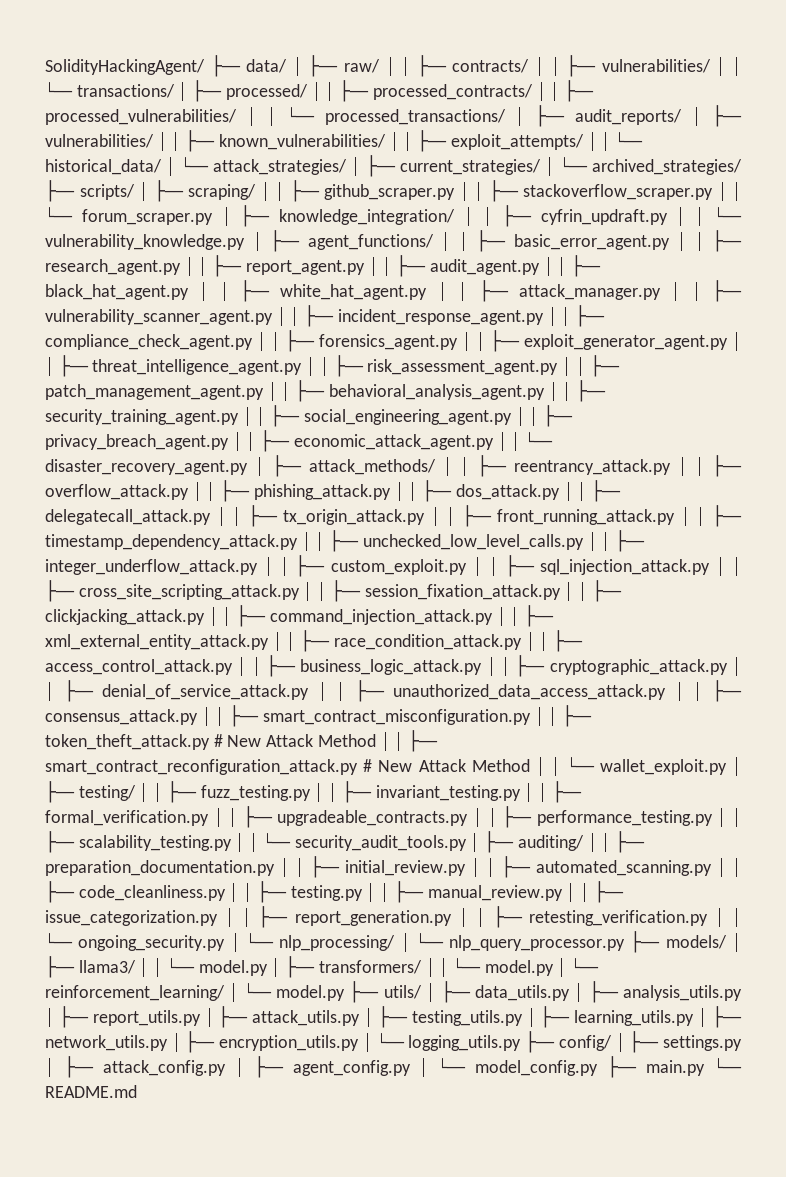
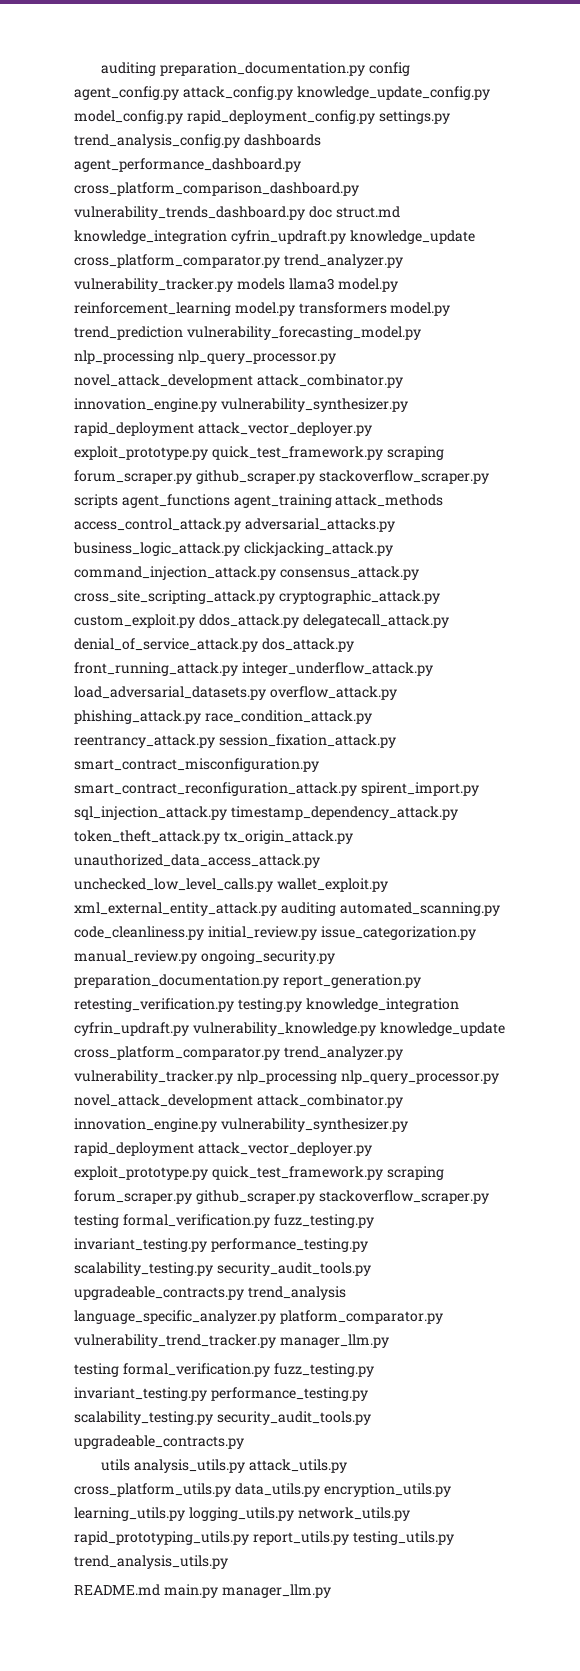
- SolidityHackingAgent/ ├── data/ │ ├── raw/ │ │ ├── contracts/ │ │ ├── vulnerabilities/ │ │ └── transactions/ │ ├── processed/ │ │ ├── processed_contracts/ │ │ ├── processed_vulnerabilities/ │ │ └── processed_transactions/ │ ├── audit_reports/ │ ├── vulnerabilities/ │ │ ├── known_vulnerabilities/ │ │ ├── exploit_attempts/ │ │ └── historical_data/ │ └── attack_strategies/ │ ├── current_strategies/ │ └── archived_strategies/ ├── scripts/ │ ├── scraping/ │ │ ├── github_scraper.py │ │ ├── stackoverflow_scraper.py │ │ └── forum_scraper.py │ ├── knowledge_integration/ │ │ ├── cyfrin_updraft.py │ │ └── vulnerability_knowledge.py │ ├── agent_functions/ │ │ ├── basic_error_agent.py │ │ ├── research_agent.py │ │ ├── report_agent.py │ │ ├── audit_agent.py │ │ ├── black_hat_agent.py │ │ ├── white_hat_agent.py │ │ ├── attack_manager.py │ │ ├── vulnerability_scanner_agent.py │ │ ├── incident_response_agent.py │ │ ├── compliance_check_agent.py │ │ ├── forensics_agent.py │ │ ├── exploit_generator_agent.py │ │ ├── threat_intelligence_agent.py │ │ ├── risk_assessment_agent.py │ │ ├── patch_management_agent.py │ │ ├── behavioral_analysis_agent.py │ │ ├── security_training_agent.py │ │ ├── social_engineering_agent.py │ │ ├── privacy_breach_agent.py │ │ ├── economic_attack_agent.py │ │ └── disaster_recovery_agent.py │ ├── attack_methods/ │ │ ├── reentrancy_attack.py │ │ ├── overflow_attack.py │ │ ├── phishing_attack.py │ │ ├── dos_attack.py │ │ ├── delegatecall_attack.py │ │ ├── tx_origin_attack.py │ │ ├── front_running_attack.py │ │ ├── timestamp_dependency_attack.py │ │ ├── unchecked_low_level_calls.py │ │ ├── integer_underflow_attack.py │ │ ├── custom_exploit.py │ │ ├── sql_injection_attack.py │ │ ├── cross_site_scripting_attack.py │ │ ├── session_fixation_attack.py │ │ ├── clickjacking_attack.py │ │ ├── command_injection_attack.py │ │ ├── xml_external_entity_attack.py │ │ ├── race_condition_attack.py │ │ ├── access_control_attack.py │ │ ├── business_logic_attack.py │ │ ├── cryptographic_attack.py │ │ ├── denial_of_service_attack.py │ │ ├── unauthorized_data_access_attack.py │ │ ├── consensus_attack.py │ │ ├── smart_contract_misconfiguration.py │ │ ├── token_theft_attack.py # New Attack Method │ │ ├── smart_contract_reconfiguration_attack.py # New Attack Method │ │ └── wallet_exploit.py │ ├── testing/ │ │ ├── fuzz_testing.py │ │ ├── invariant_testing.py │ │ ├── formal_verification.py │ │ ├── upgradeable_contracts.py │ │ ├── performance_testing.py │ │ ├── scalability_testing.py │ │ └── security_audit_tools.py │ ├── auditing/ │ │ ├── preparation_documentation.py │ │ ├── initial_review.py │ │ ├── automated_scanning.py │ │ ├── code_cleanliness.py │ │ ├── testing.py │ │ ├── manual_review.py │ │ ├── issue_categorization.py │ │ ├── report_generation.py │ │ ├── retesting_verification.py │ │ └── ongoing_security.py │ └── nlp_processing/ │ └── nlp_query_processor.py ├── models/ │ ├── llama3/ │ │ └── model.py │ ├── transformers/ │ │ └── model.py │ └── reinforcement_learning/ │ └── model.py ├── utils/ │ ├── data_utils.py │ ├── analysis_utils.py │ ├── report_utils.py │ ├── attack_utils.py │ ├── testing_utils.py │ ├── learning_utils.py │ ├── network_utils.py │ ├── encryption_utils.py │ └── logging_utils.py ├── config/ │ ├── settings.py │ ├── attack_config.py │ ├── agent_config.py │ └── model_config.py ├── main.py └── README.md
+ auditing preparation_documentation.py config agent_config.py attack_config.py knowledge_update_config.py model_config.py rapid_deployment_config.py settings.py trend_analysis_config.py dashboards agent_performance_dashboard.py cross_platform_comparison_dashboard.py vulnerability_trends_dashboard.py doc struct.md knowledge_integration cyfrin_updraft.py knowledge_update cross_platform_comparator.py trend_analyzer.py vulnerability_tracker.py models llama3 model.py reinforcement_learning model.py transformers model.py trend_prediction vulnerability_forecasting_model.py nlp_processing nlp_query_processor.py novel_attack_development attack_combinator.py innovation_engine.py vulnerability_synthesizer.py rapid_deployment attack_vector_deployer.py exploit_prototype.py quick_test_framework.py scraping forum_scraper.py github_scraper.py stackoverflow_scraper.py scripts agent_functions agent_training attack_methods access_control_attack.py adversarial_attacks.py business_logic_attack.py clickjacking_attack.py command_injection_attack.py consensus_attack.py cross_site_scripting_attack.py cryptographic_attack.py custom_exploit.py ddos_attack.py delegatecall_attack.py denial_of_service_attack.py dos_attack.py front_running_attack.py integer_underflow_attack.py load_adversarial_datasets.py overflow_attack.py phishing_attack.py race_condition_attack.py reentrancy_attack.py session_fixation_attack.py smart_contract_misconfiguration.py smart_contract_reconfiguration_attack.py spirent_import.py sql_injection_attack.py timestamp_dependency_attack.py token_theft_attack.py tx_origin_attack.py unauthorized_data_access_attack.py unchecked_low_level_calls.py wallet_exploit.py xml_external_entity_attack.py auditing automated_scanning.py code_cleanliness.py initial_review.py issue_categorization.py manual_review.py ongoing_security.py preparation_documentation.py report_generation.py retesting_verification.py testing.py knowledge_integration cyfrin_updraft.py vulnerability_knowledge.py knowledge_update cross_platform_comparator.py trend_analyzer.py vulnerability_tracker.py nlp_processing nlp_query_processor.py novel_attack_development attack_combinator.py innovation_engine.py vulnerability_synthesizer.py rapid_deployment attack_vector_deployer.py exploit_prototype.py quick_test_framework.py scraping forum_scraper.py github_scraper.py stackoverflow_scraper.py testing formal_verification.py fuzz_testing.py invariant_testing.py performance_testing.py scalability_testing.py security_audit_tools.py upgradeable_contracts.py trend_analysis language_specific_analyzer.py platform_comparator.py vulnerability_trend_tracker.py manager_llm.py
+ testing formal_verification.py fuzz_testing.py invariant_testing.py performance_testing.py scalability_testing.py security_audit_tools.py upgradeable_contracts.py
+ utils analysis_utils.py attack_utils.py cross_platform_utils.py data_utils.py encryption_utils.py learning_utils.py logging_utils.py network_utils.py rapid_prototyping_utils.py report_utils.py testing_utils.py trend_analysis_utils.py
+ README.md main.py manager_llm.py

